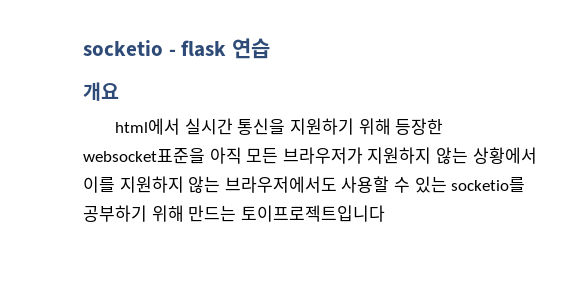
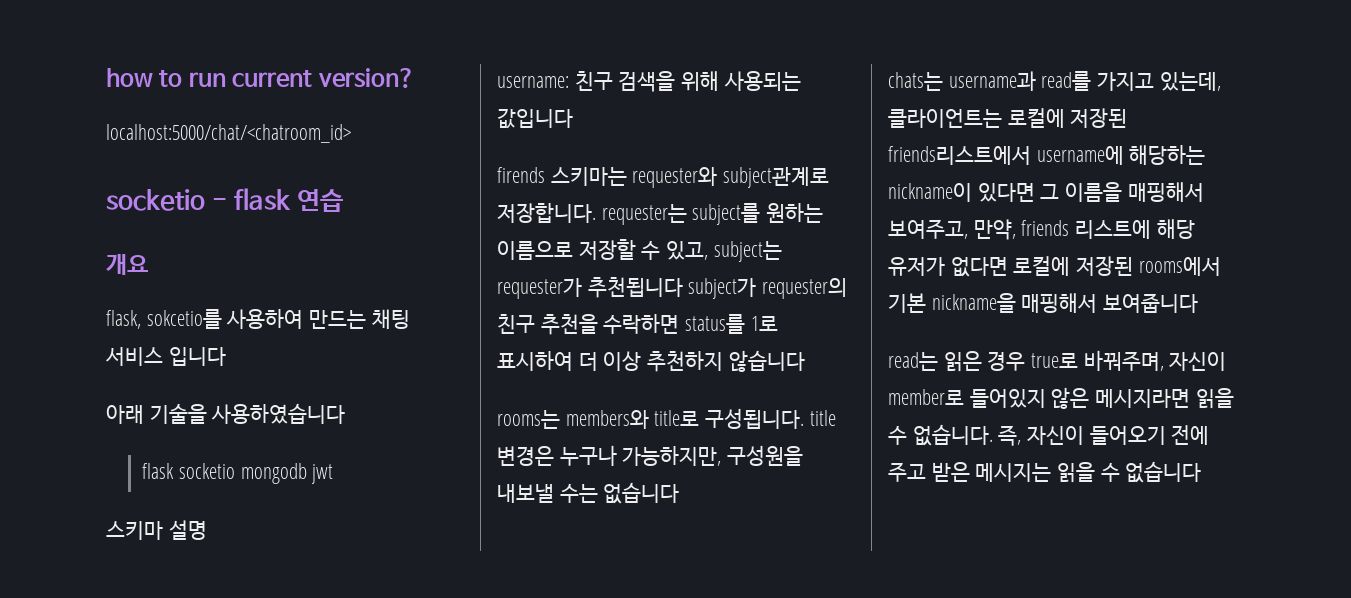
+ how to run current version?
+ localhost:5000/chat/<chatroom_id>
- html에서 실시간 통신을 지원하기 위해 등장한 websocket표준을 아직 모든 브라우저가 지원하지 않는 상황에서 이를 지원하지 않는 브라우저에서도 사용할 수 있는 socketio를 공부하기 위해 만드는 토이프로젝트입니다
+ flask, sokcetio를 사용하여 만드는 채팅 서비스 입니다
+ 아래 기술을 사용하였습니다
+ flask socketio mongodb jwt
+ 스키마 설명
+ username: 친구 검색을 위해 사용되는 값입니다
+ firends 스키마는 requester와 subject관계로 저장합니다. requester는 subject를 원하는 이름으로 저장할 수 있고, subject는 requester가 추천됩니다 subject가 requester의 친구 추천을 수락하면 status를 1로 표시하여 더 이상 추천하지 않습니다
+ rooms는 members와 title로 구성됩니다. title 변경은 누구나 가능하지만, 구성원을 내보낼 수는 없습니다
+ chats는 username과 read를 가지고 있는데, 클라이언트는 로컬에 저장된 friends리스트에서 username에 해당하는 nickname이 있다면 그 이름을 매핑해서 보여주고, 만약, friends 리스트에 해당 유저가 없다면 로컬에 저장된 rooms에서 기본 nickname을 매핑해서 보여줍니다
+ read는 읽은 경우 true로 바꿔주며, 자신이 member로 들어있지 않은 메시지라면 읽을 수 없습니다. 즉, 자신이 들어오기 전에 주고 받은 메시지는 읽을 수 없습니다

